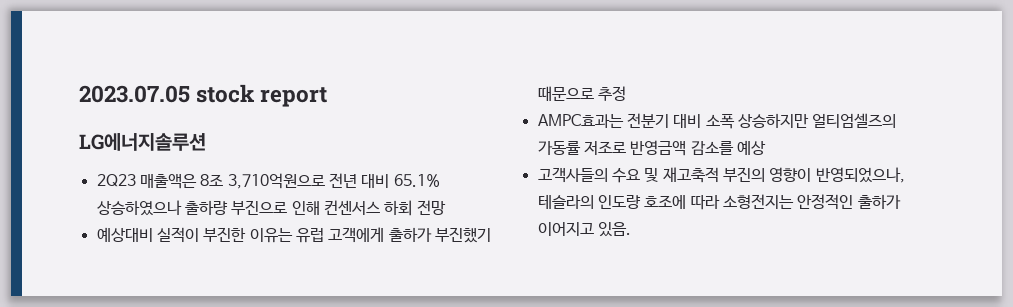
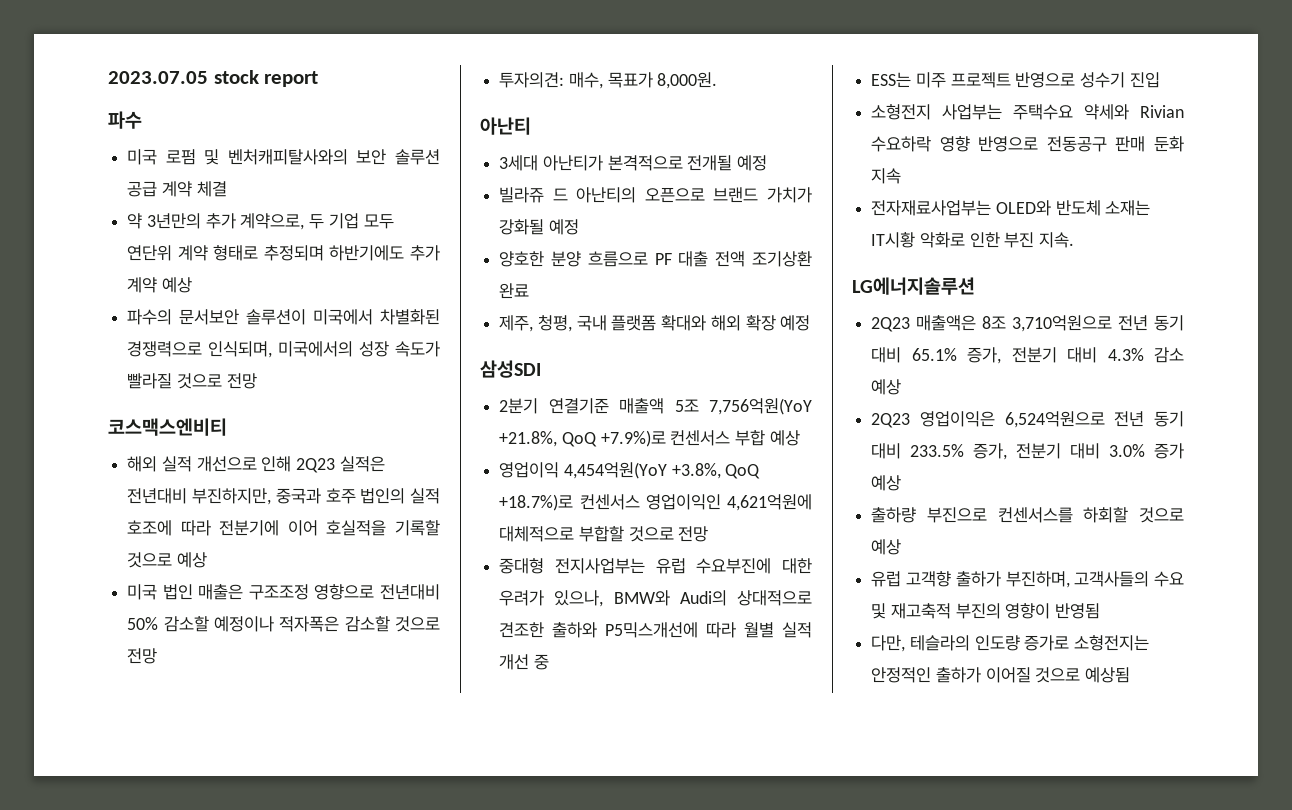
+ 파수
+ 미국 로펌 및 벤처캐피탈사와의 보안 솔루션 공급 계약 체결
+ 약 3년만의 추가 계약으로, 두 기업 모두 연단위 계약 형태로 추정되며 하반기에도 추가 계약 예상
+ 파수의 문서보안 솔루션이 미국에서 차별화된 경쟁력으로 인식되며, 미국에서의 성장 속도가 빨라질 것으로 전망
+ 코스맥스엔비티
+ 해외 실적 개선으로 인해 2Q23 실적은 전년대비 부진하지만, 중국과 호주 법인의 실적 호조에 따라 전분기에 이어 호실적을 기록할 것으로 예상
+ 미국 법인 매출은 구조조정 영향으로 전년대비 50% 감소할 예정이나 적자폭은 감소할 것으로 전망
+ 투자의견: 매수, 목표가 8,000원.
+ 아난티
+ 3세대 아난티가 본격적으로 전개될 예정
+ 빌라쥬 드 아난티의 오픈으로 브랜드 가치가 강화될 예정
+ 양호한 분양 흐름으로 PF 대출 전액 조기상환 완료
+ 제주, 청평, 국내 플랫폼 확대와 해외 확장 예정
+ 삼성SDI
+ 2분기 연결기준 매출액 5조 7,756억원(YoY +21.8%, QoQ +7.9%)로 컨센서스 부합 예상
+ 영업이익 4,454억원(YoY +3.8%, QoQ +18.7%)로 컨센서스 영업이익인 4,621억원에 대체적으로 부합할 것으로 전망
+ 중대형 전지사업부는 유럽 수요부진에 대한 우려가 있으나, BMW와 Audi의 상대적으로 견조한 출하와 P5믹스개선에 따라 월별 실적 개선 중
+ ESS는 미주 프로젝트 반영으로 성수기 진입
+ 소형전지 사업부는 주택수요 약세와 Rivian 수요하락 영향 반영으로 전동공구 판매 둔화 지속
+ 전자재료사업부는 OLED와 반도체 소재는 IT시황 악화로 인한 부진 지속.
- 2Q23 매출액은 8조 3,710억원으로 전년 대비 65.1% 상승하였으나 출하량 부진으로 인해 컨센서스 하회 전망
- 예상대비 실적이 부진한 이유는 유럽 고객에게 출하가 부진했기 때문으로 추정
- AMPC효과는 전분기 대비 소폭 상승하지만 얼티엄셀즈의 가동률 저조로 반영금액 감소를 예상
- 고객사들의 수요 및 재고축적 부진의 영향이 반영되었으나, 테슬라의 인도량 호조에 따라 소형전지는 안정적인 출하가 이어지고 있음.
+ 2Q23 매출액은 8조 3,710억원으로 전년 동기 대비 65.1% 증가, 전분기 대비 4.3% 감소 예상
+ 2Q23 영업이익은 6,524억원으로 전년 동기 대비 233.5% 증가, 전분기 대비 3.0% 증가 예상
+ 출하량 부진으로 컨센서스를 하회할 것으로 예상
+ 유럽 고객향 출하가 부진하며, 고객사들의 수요 및 재고축적 부진의 영향이 반영됨
+ 다만, 테슬라의 인도량 증가로 소형전지는 안정적인 출하가 이어질 것으로 예상됨

